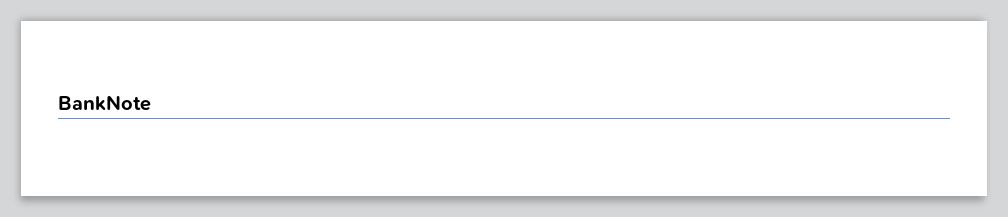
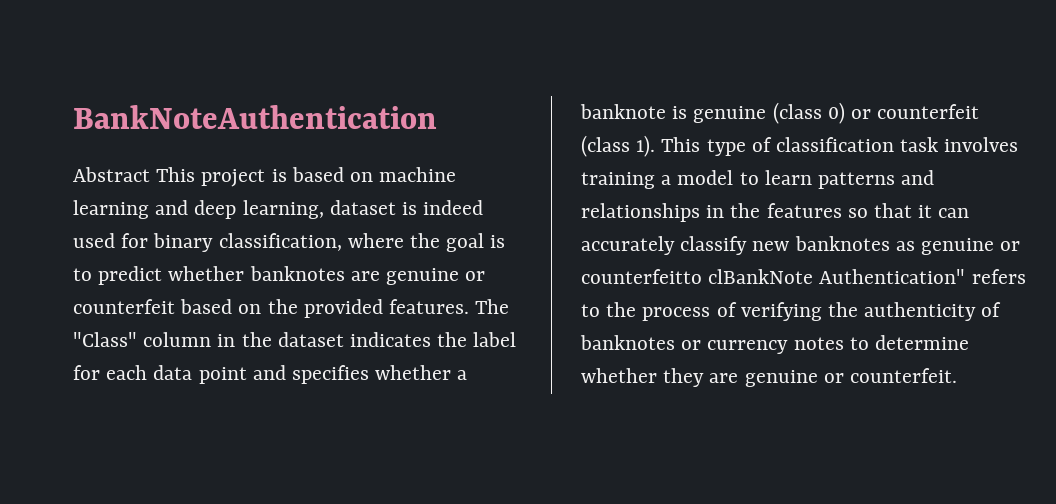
- BankNote
+ BankNoteAuthentication
+ Abstract This project is based on machine learning and deep learning, dataset is indeed used for binary classification, where the goal is to predict whether banknotes are genuine or counterfeit based on the provided features. The "Class" column in the dataset indicates the label for each data point and specifies whether a banknote is genuine (class 0) or counterfeit (class 1). This type of classification task involves training a model to learn patterns and relationships in the features so that it can accurately classify new banknotes as genuine or counterfeitto clBankNote Authentication" refers to the process of verifying the authenticity of banknotes or currency notes to determine whether they are genuine or counterfeit.

